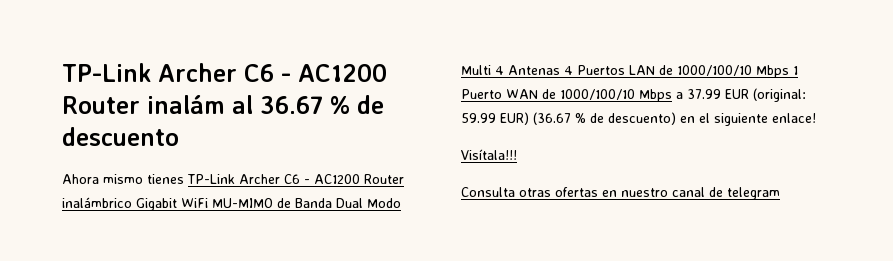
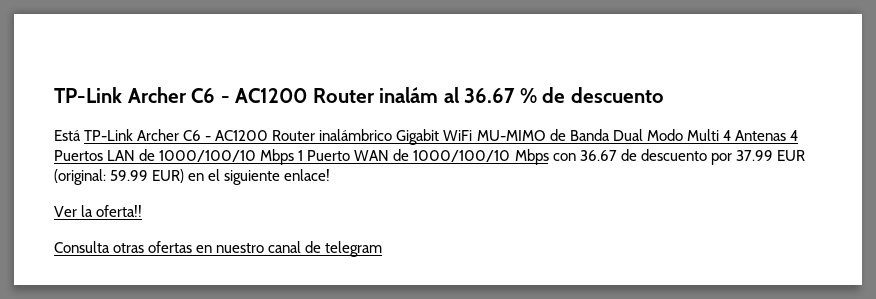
- Ahora mismo tienes TP-Link Archer C6 - AC1200 Router inalámbrico Gigabit WiFi MU-MIMO de Banda Dual Modo Multi 4 Antenas 4 Puertos LAN de 1000/100/10 Mbps 1 Puerto WAN de 1000/100/10 Mbps a 37.99 EUR (original: 59.99 EUR) (36.67 % de descuento) en el siguiente enlace!
+ Está TP-Link Archer C6 - AC1200 Router inalámbrico Gigabit WiFi MU-MIMO de Banda Dual Modo Multi 4 Antenas 4 Puertos LAN de 1000/100/10 Mbps 1 Puerto WAN de 1000/100/10 Mbps con 36.67 de descuento por 37.99 EUR (original: 59.99 EUR) en el siguiente enlace!
- Visítala!!!
+ Ver la oferta!!

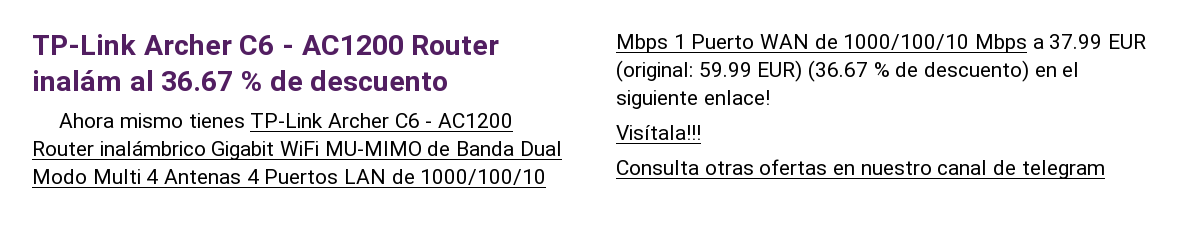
- Está TP-Link Archer C6 - AC1200 Router inalámbrico Gigabit WiFi MU-MIMO de Banda Dual Modo Multi 4 Antenas 4 Puertos LAN de 1000/100/10 Mbps 1 Puerto WAN de 1000/100/10 Mbps con 36.67 de descuento por 37.99 EUR (original: 59.99 EUR) en el siguiente enlace!
+ Ahora mismo tienes TP-Link Archer C6 - AC1200 Router inalámbrico Gigabit WiFi MU-MIMO de Banda Dual Modo Multi 4 Antenas 4 Puertos LAN de 1000/100/10 Mbps 1 Puerto WAN de 1000/100/10 Mbps a 37.99 EUR (original: 59.99 EUR) (36.67 % de descuento) en el siguiente enlace!
- Ver la oferta!!
+ Visítala!!!

